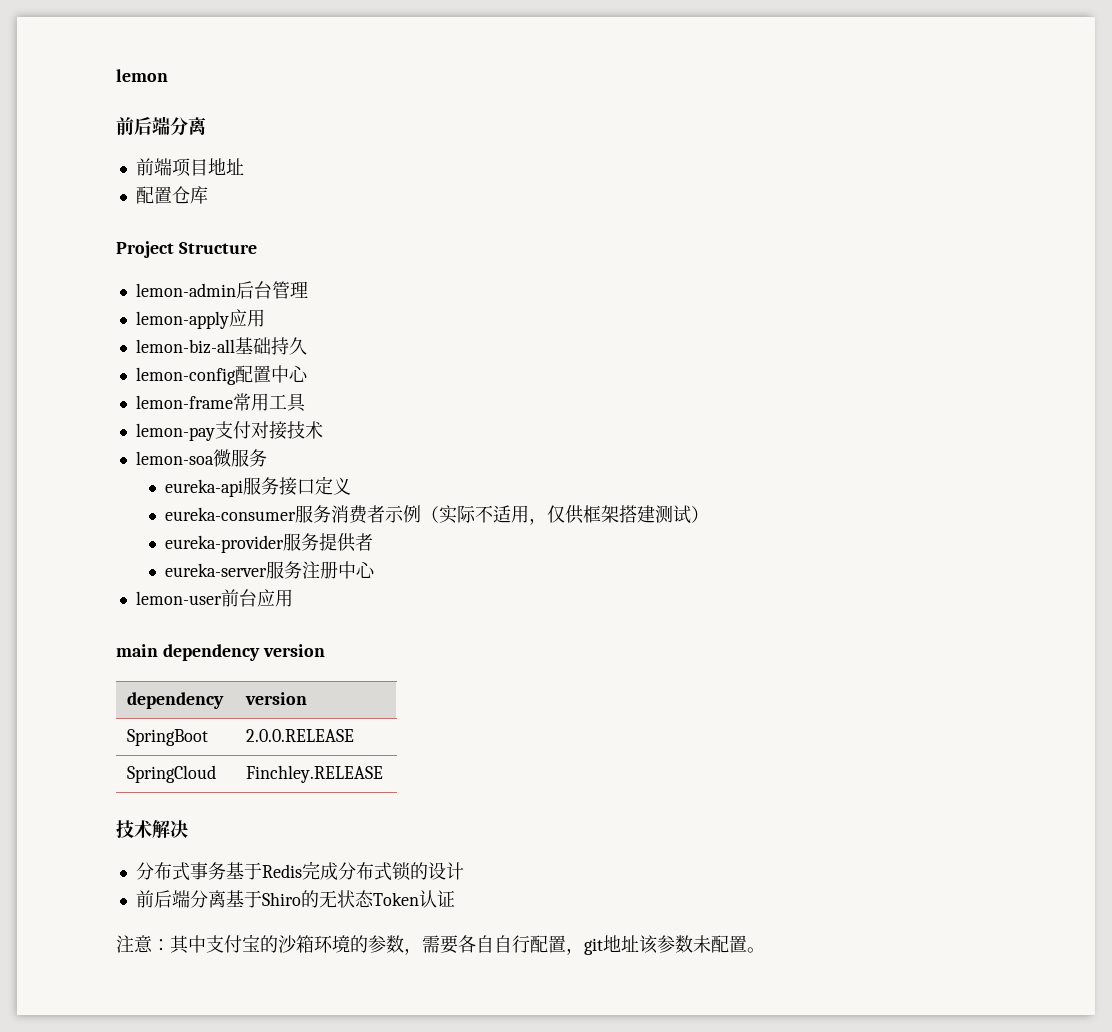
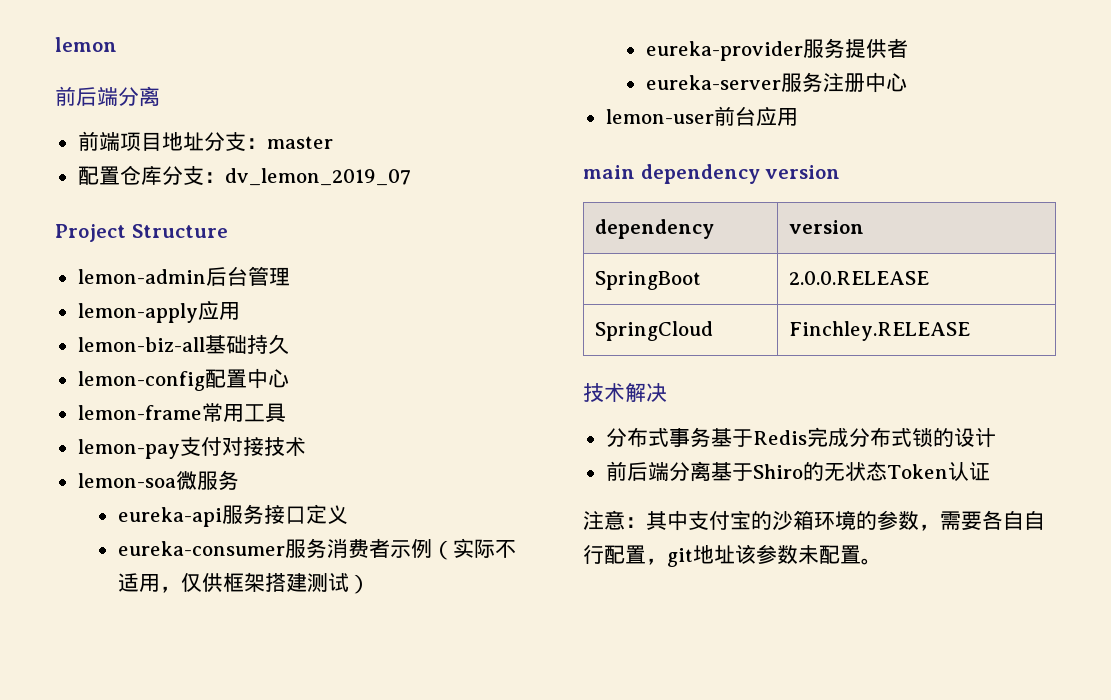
- 前端项目地址
+ 前端项目地址分支：master
- 配置仓库
+ 配置仓库分支：dv_lemon_2019_07

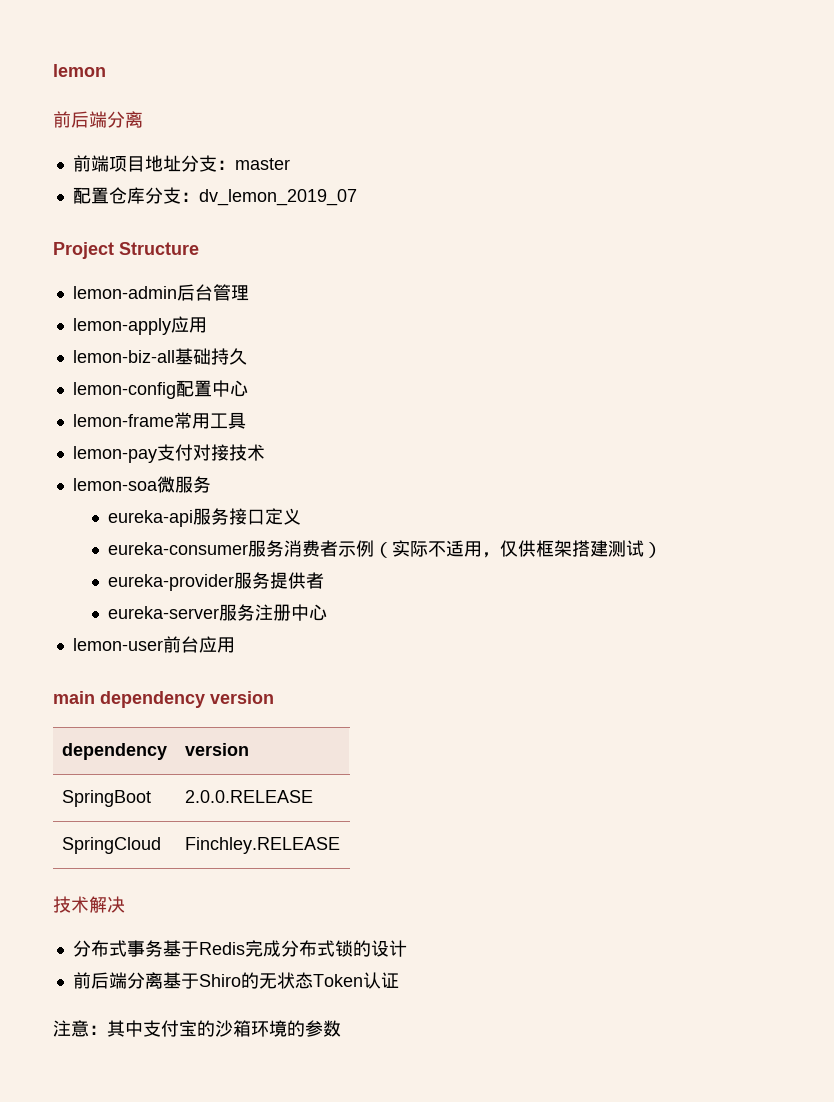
- 注意：其中支付宝的沙箱环境的参数，需要各自自行配置，git地址该参数未配置。
+ 注意：其中支付宝的沙箱环境的参数

